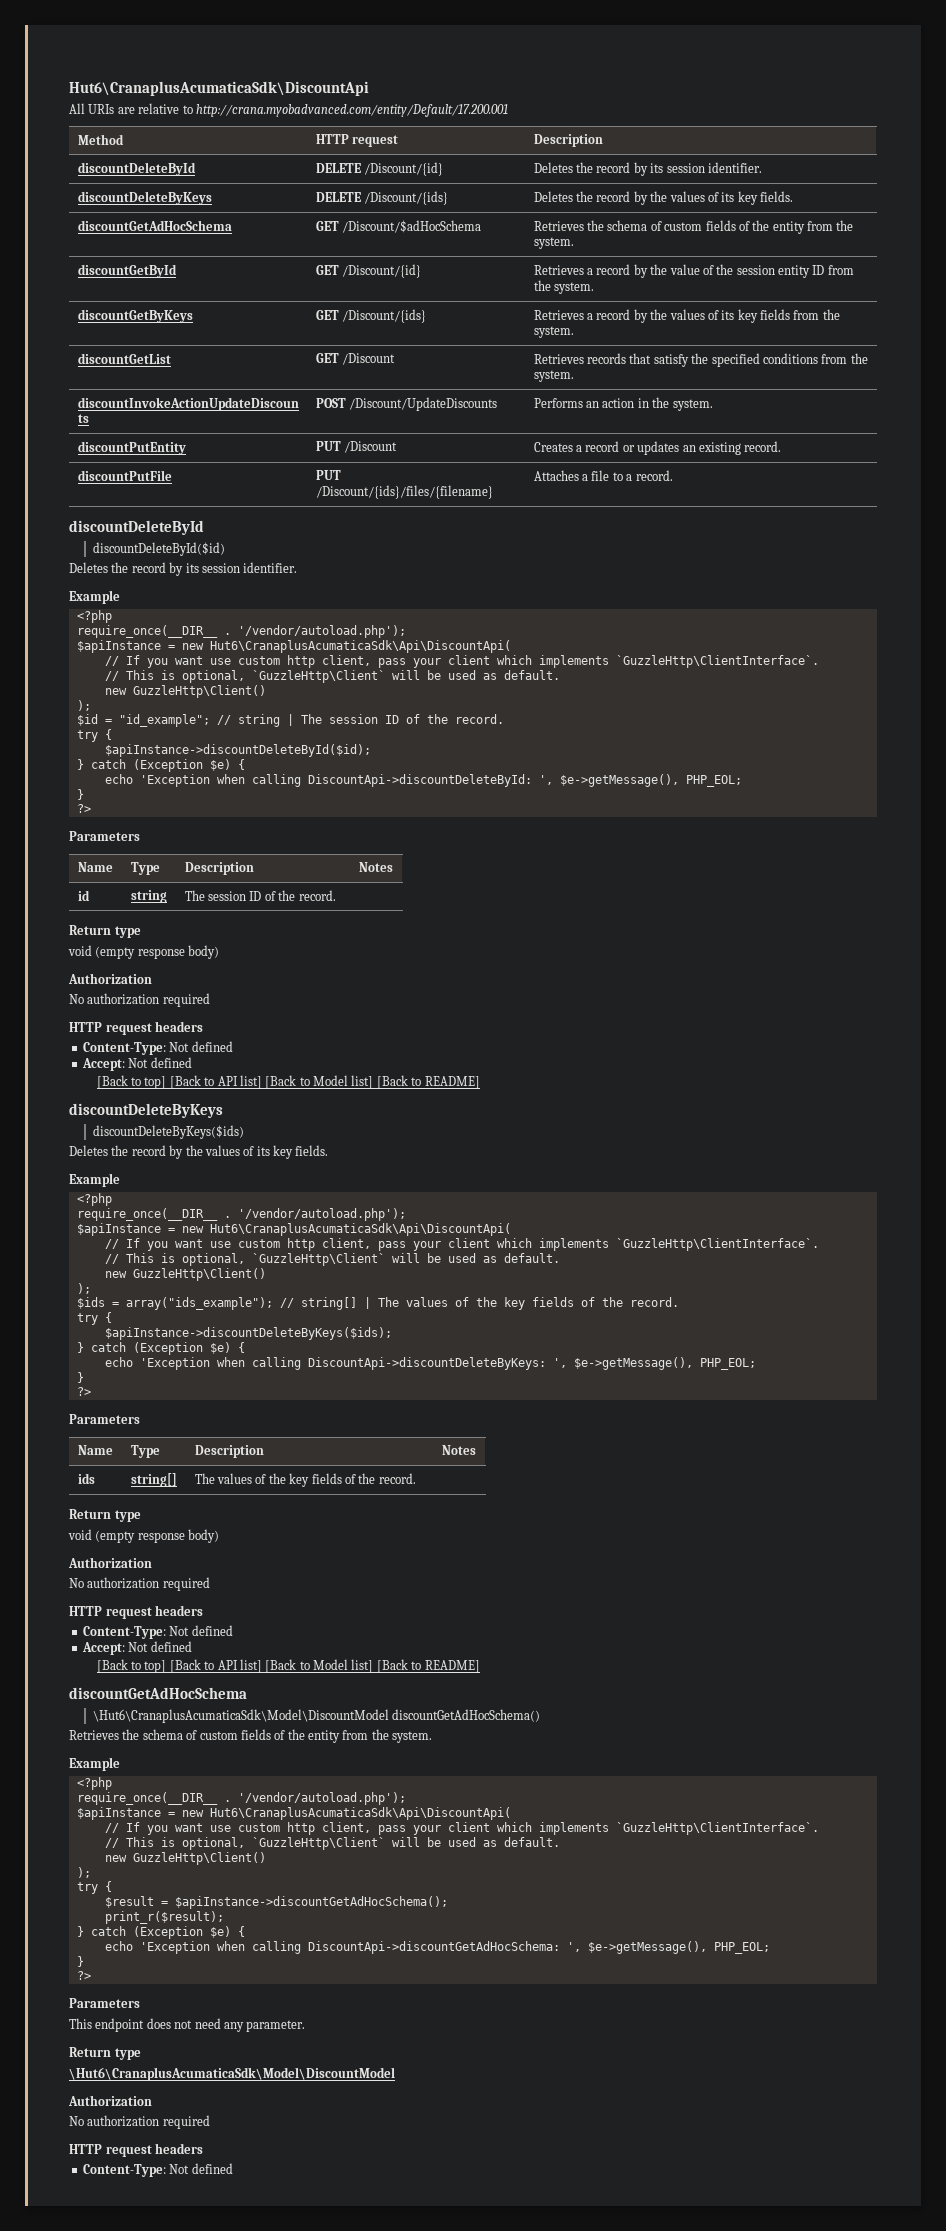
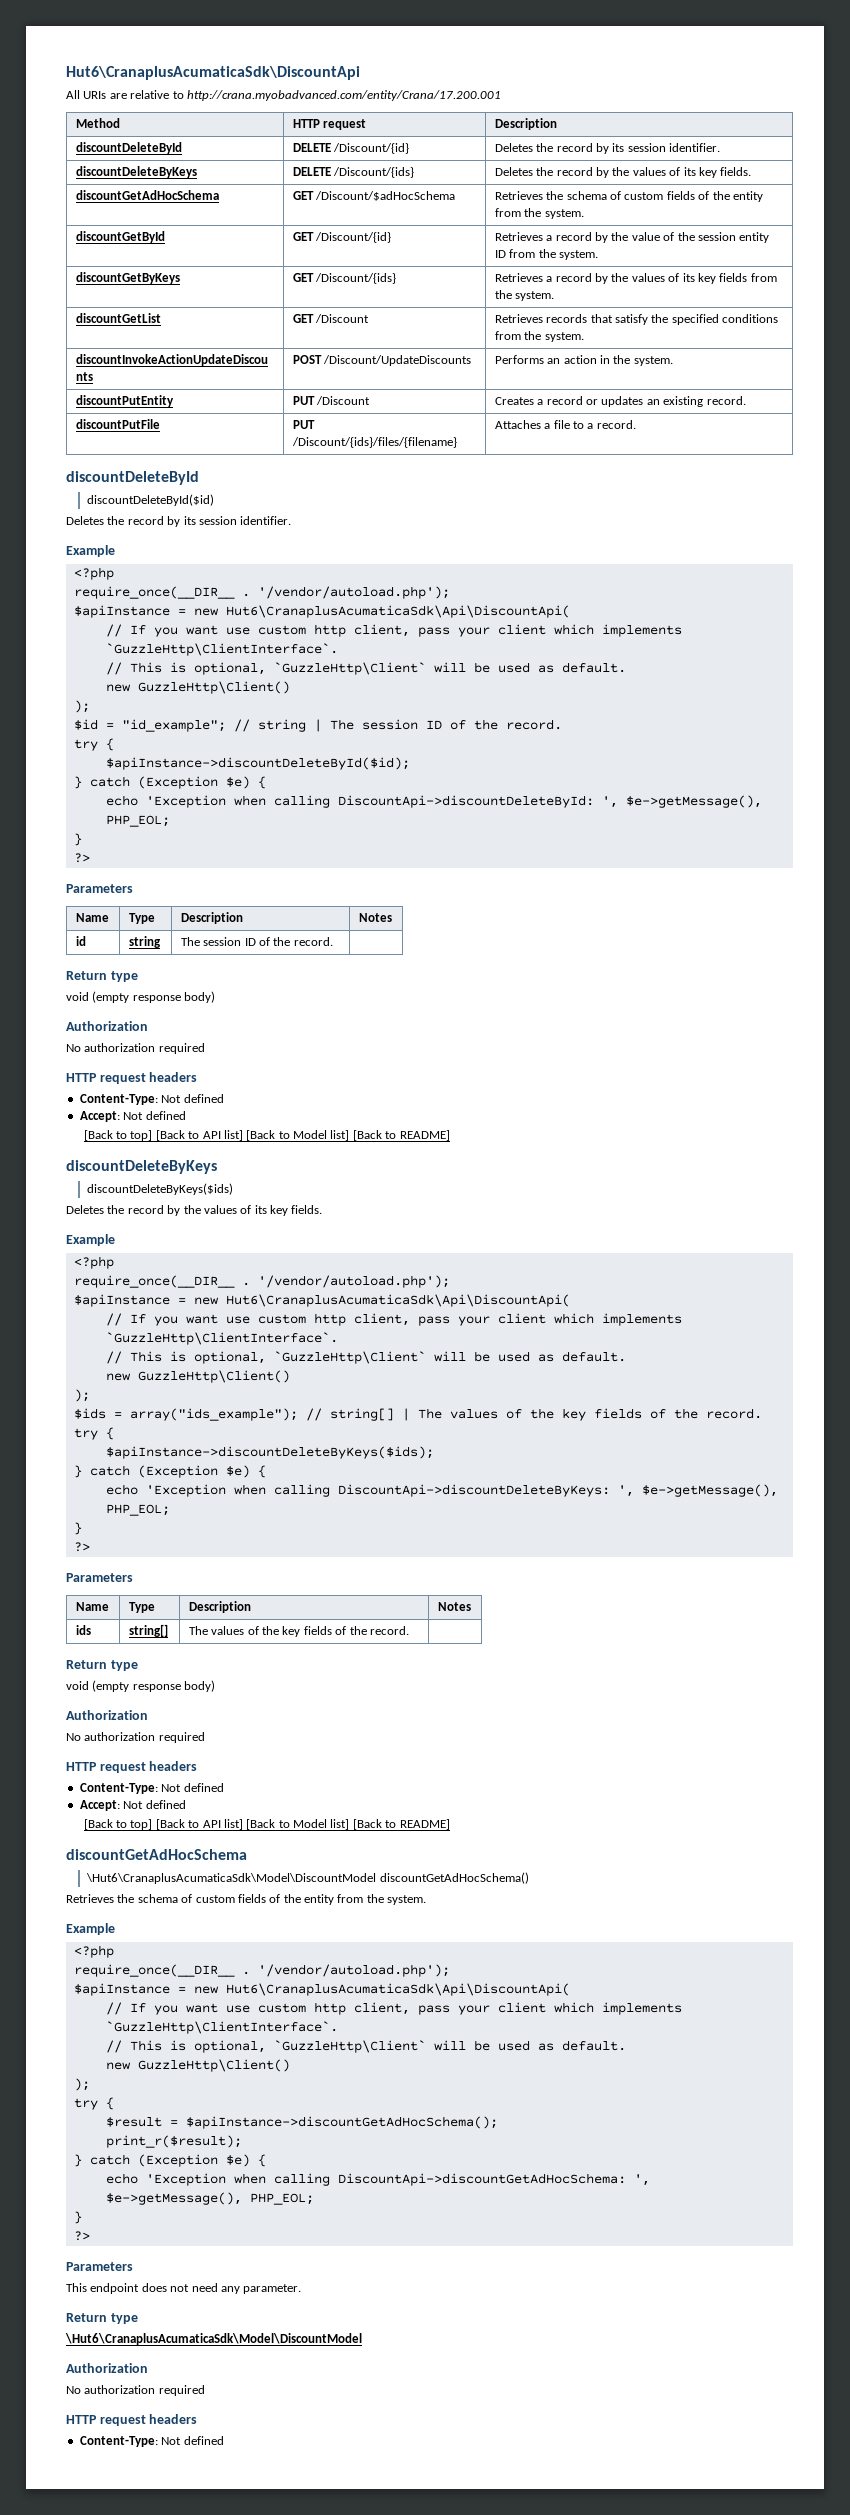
- All URIs are relative to http://crana.myobadvanced.com/entity/Default/17.200.001
+ All URIs are relative to http://crana.myobadvanced.com/entity/Crana/17.200.001

